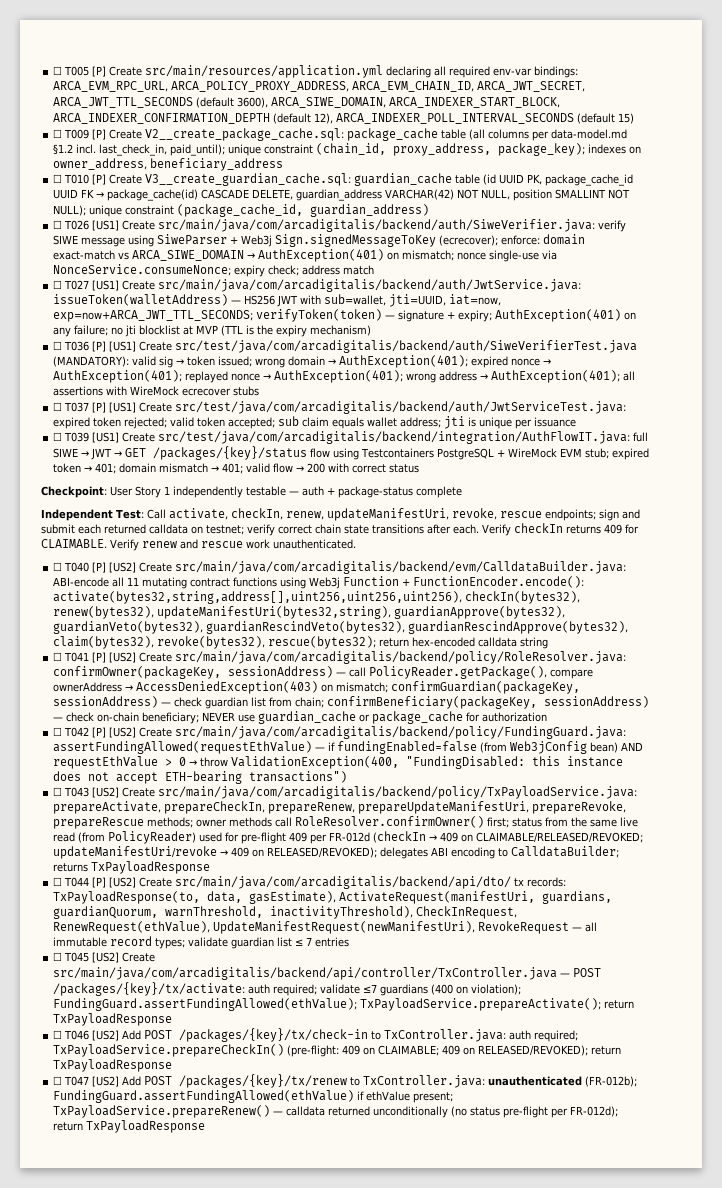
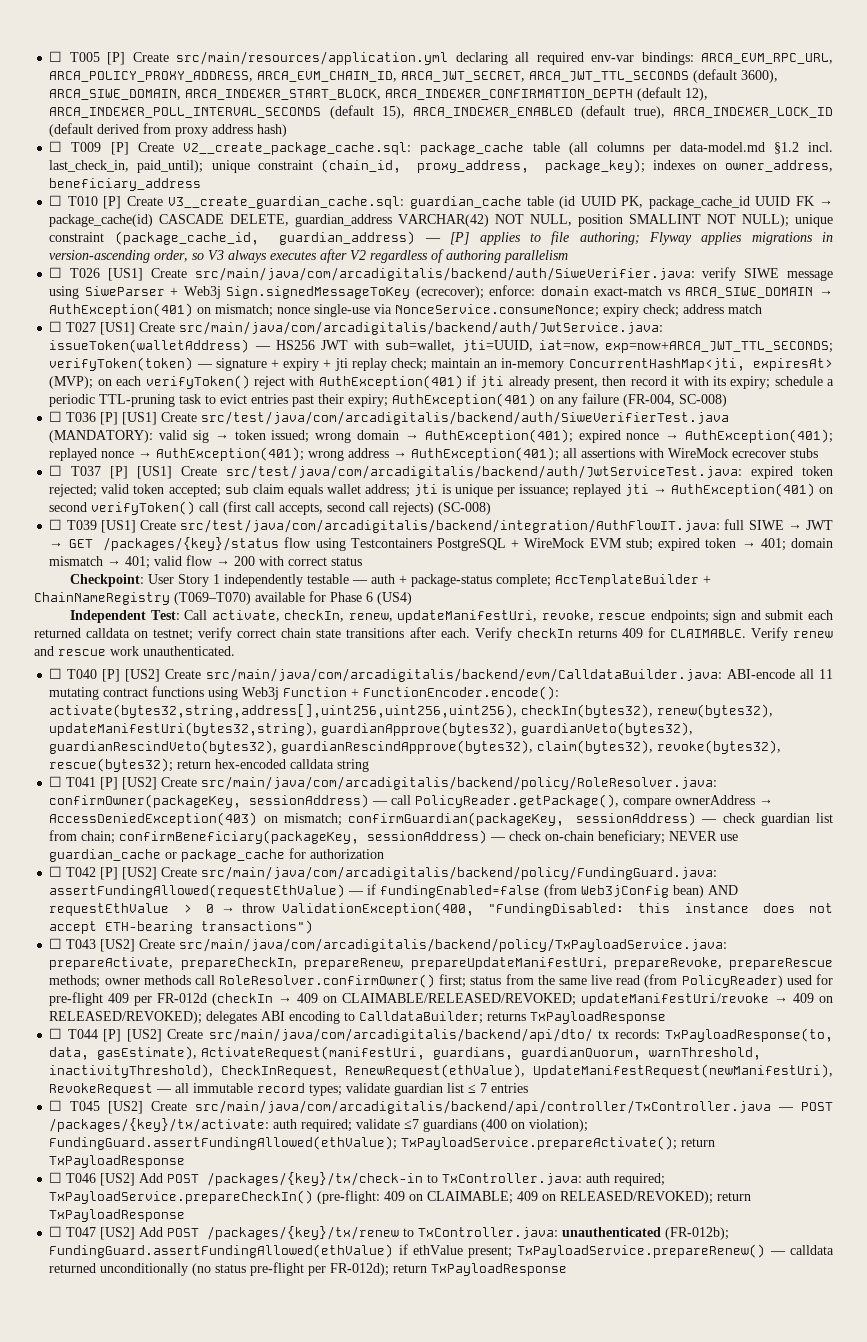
- ☐ T005 [P] Create src/main/resources/application.yml declaring all required env-var bindings: ARCA_EVM_RPC_URL, ARCA_POLICY_PROXY_ADDRESS, ARCA_EVM_CHAIN_ID, ARCA_JWT_SECRET, ARCA_JWT_TTL_SECONDS (default 3600), ARCA_SIWE_DOMAIN, ARCA_INDEXER_START_BLOCK, ARCA_INDEXER_CONFIRMATION_DEPTH (default 12), ARCA_INDEXER_POLL_INTERVAL_SECONDS (default 15)
+ ☐ T005 [P] Create src/main/resources/application.yml declaring all required env-var bindings: ARCA_EVM_RPC_URL, ARCA_POLICY_PROXY_ADDRESS, ARCA_EVM_CHAIN_ID, ARCA_JWT_SECRET, ARCA_JWT_TTL_SECONDS (default 3600), ARCA_SIWE_DOMAIN, ARCA_INDEXER_START_BLOCK, ARCA_INDEXER_CONFIRMATION_DEPTH (default 12), ARCA_INDEXER_POLL_INTERVAL_SECONDS (default 15), ARCA_INDEXER_ENABLED (default true), ARCA_INDEXER_LOCK_ID (default derived from proxy address hash)
- ☐ T010 [P] Create V3__create_guardian_cache.sql: guardian_cache table (id UUID PK, package_cache_id UUID FK → package_cache(id) CASCADE DELETE, guardian_address VARCHAR(42) NOT NULL, position SMALLINT NOT NULL); unique constraint (package_cache_id, guardian_address)
+ ☐ T010 [P] Create V3__create_guardian_cache.sql: guardian_cache table (id UUID PK, package_cache_id UUID FK → package_cache(id) CASCADE DELETE, guardian_address VARCHAR(42) NOT NULL, position SMALLINT NOT NULL); unique constraint (package_cache_id, guardian_address) — [P] applies to file authoring; Flyway applies migrations in version-ascending order, so V3 always executes after V2 regardless of authoring parallelism
- ☐ T027 [US1] Create src/main/java/com/arcadigitalis/backend/auth/JwtService.java: issueToken(walletAddress) — HS256 JWT with sub=wallet, jti=UUID, iat=now, exp=now+ARCA_JWT_TTL_SECONDS; verifyToken(token) — signature + expiry; AuthException(401) on any failure; no jti blocklist at MVP (TTL is the expiry mechanism)
+ ☐ T027 [US1] Create src/main/java/com/arcadigitalis/backend/auth/JwtService.java: issueToken(walletAddress) — HS256 JWT with sub=wallet, jti=UUID, iat=now, exp=now+ARCA_JWT_TTL_SECONDS; verifyToken(token) — signature + expiry + jti replay check; maintain an in-memory ConcurrentHashMap<jti, expiresAt> (MVP); on each verifyToken() reject with AuthException(401) if jti already present, then record it with its expiry; schedule a periodic TTL-pruning task to evict entries past their expiry; AuthException(401) on any failure (FR-004, SC-008)
- ☐ T037 [P] [US1] Create src/test/java/com/arcadigitalis/backend/auth/JwtServiceTest.java: expired token rejected; valid token accepted; sub claim equals wallet address; jti is unique per issuance
+ ☐ T037 [P] [US1] Create src/test/java/com/arcadigitalis/backend/auth/JwtServiceTest.java: expired token rejected; valid token accepted; sub claim equals wallet address; jti is unique per issuance; replayed jti → AuthException(401) on second verifyToken() call (first call accepts, second call rejects) (SC-008)
- Checkpoint: User Story 1 independently testable — auth + package-status complete
+ Checkpoint: User Story 1 independently testable — auth + package-status complete; AccTemplateBuilder + ChainNameRegistry (T069–T070) available for Phase 6 (US4)

